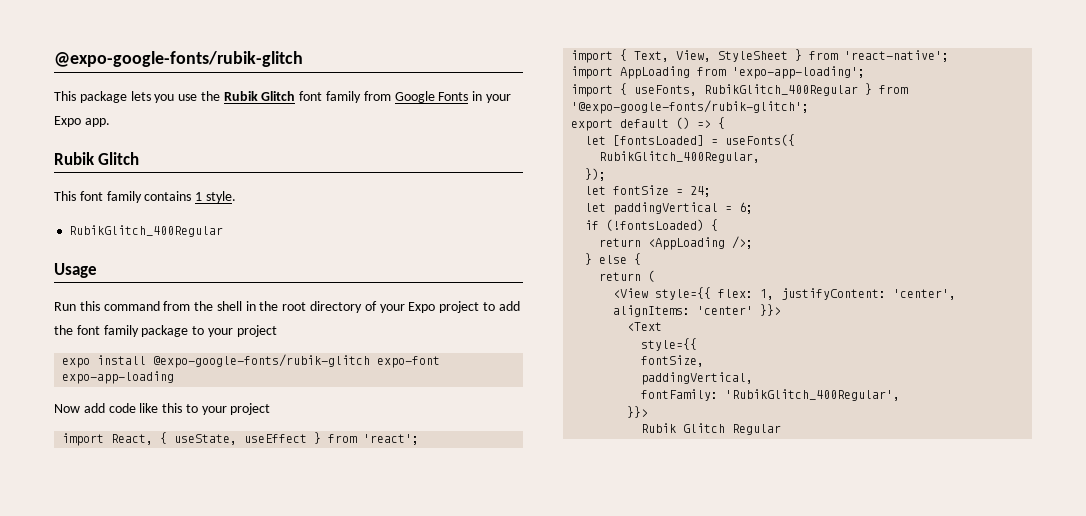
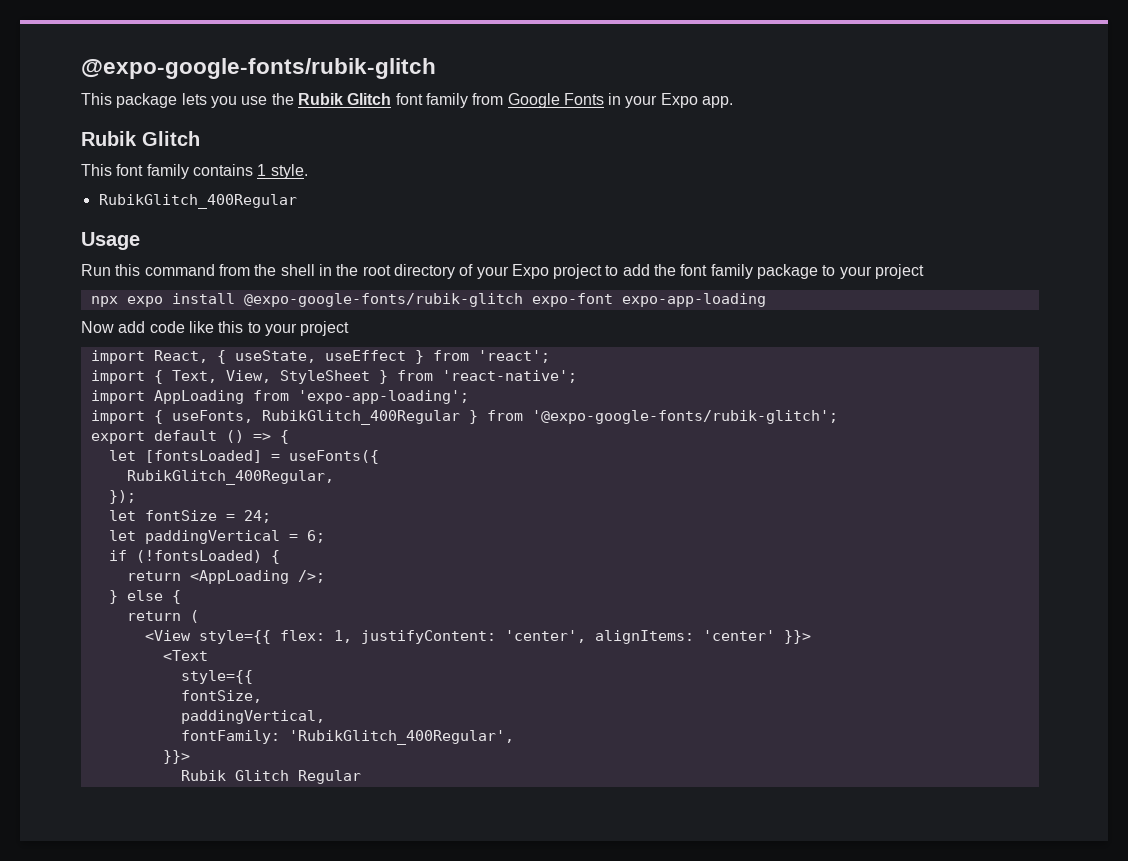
- expo install @expo-google-fonts/rubik-glitch expo-font expo-app-loading
+ npx expo install @expo-google-fonts/rubik-glitch expo-font expo-app-loading

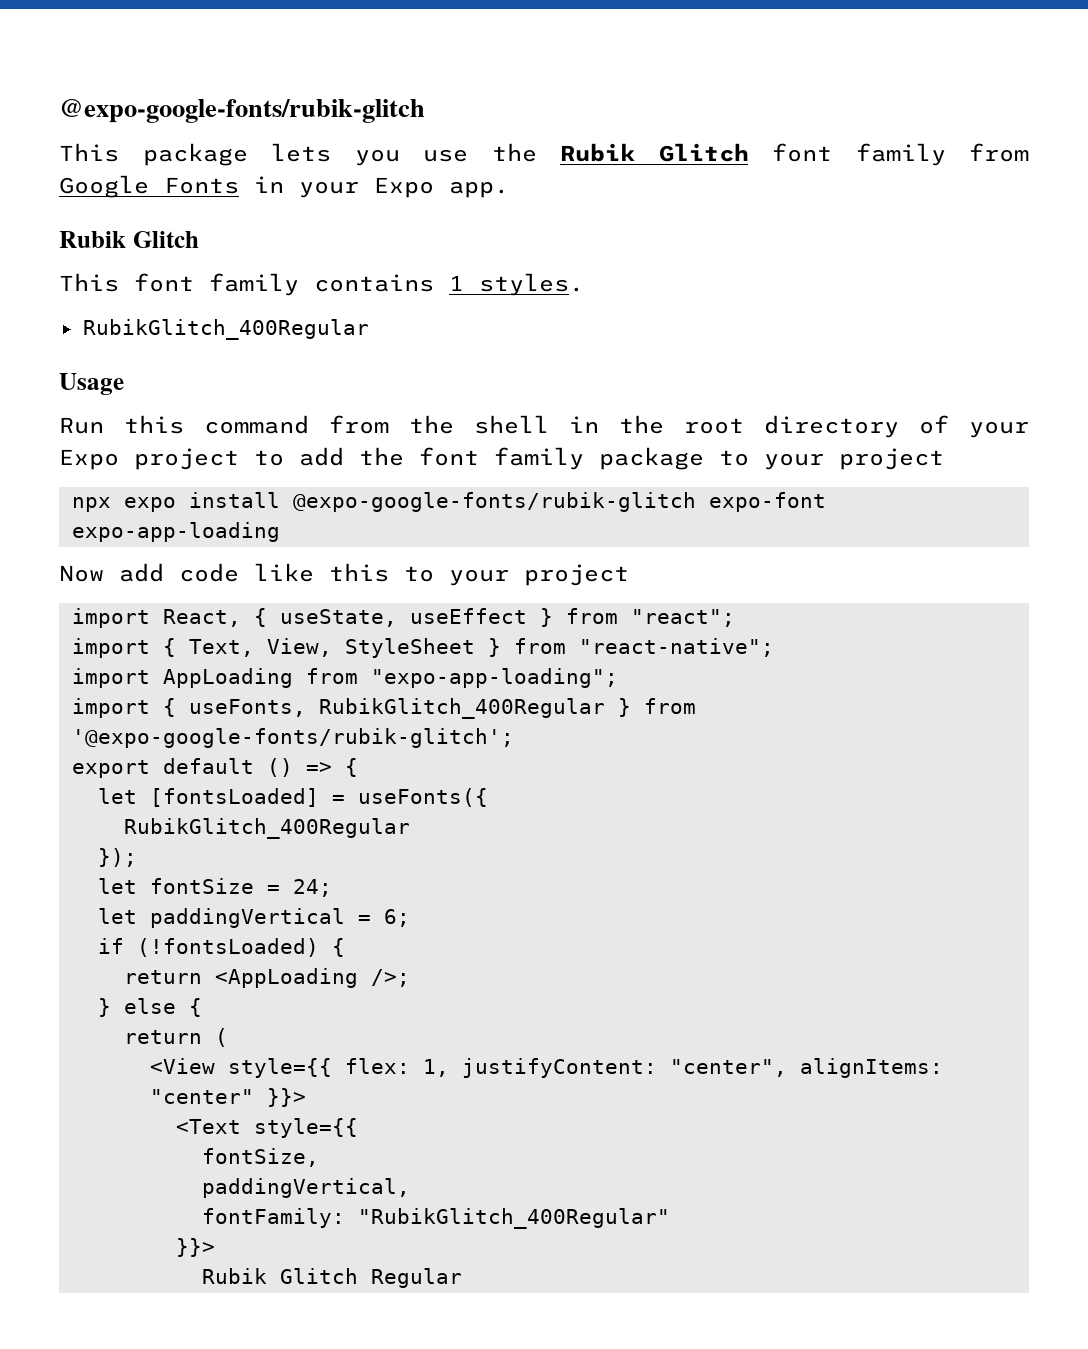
- This font family contains 1 style.
+ This font family contains 1 styles.
- import React, { useState, useEffect } from 'react';
+ import React, { useState, useEffect } from "react";
- import { Text, View, StyleSheet } from 'react-native';
+ import { Text, View, StyleSheet } from "react-native";
- import AppLoading from 'expo-app-loading';
+ import AppLoading from "expo-app-loading";
  let [fontsLoaded] = useFonts({
- RubikGlitch_400Regular,
+ RubikGlitch_400Regular
- <View style={{ flex: 1, justifyContent: 'center', alignItems: 'center' }}>
+ <View style={{ flex: 1, justifyContent: "center", alignItems: "center" }}>
- <Text
- style={{
+ <Text style={{
- fontFamily: 'RubikGlitch_400Regular',
+ fontFamily: "RubikGlitch_400Regular"

